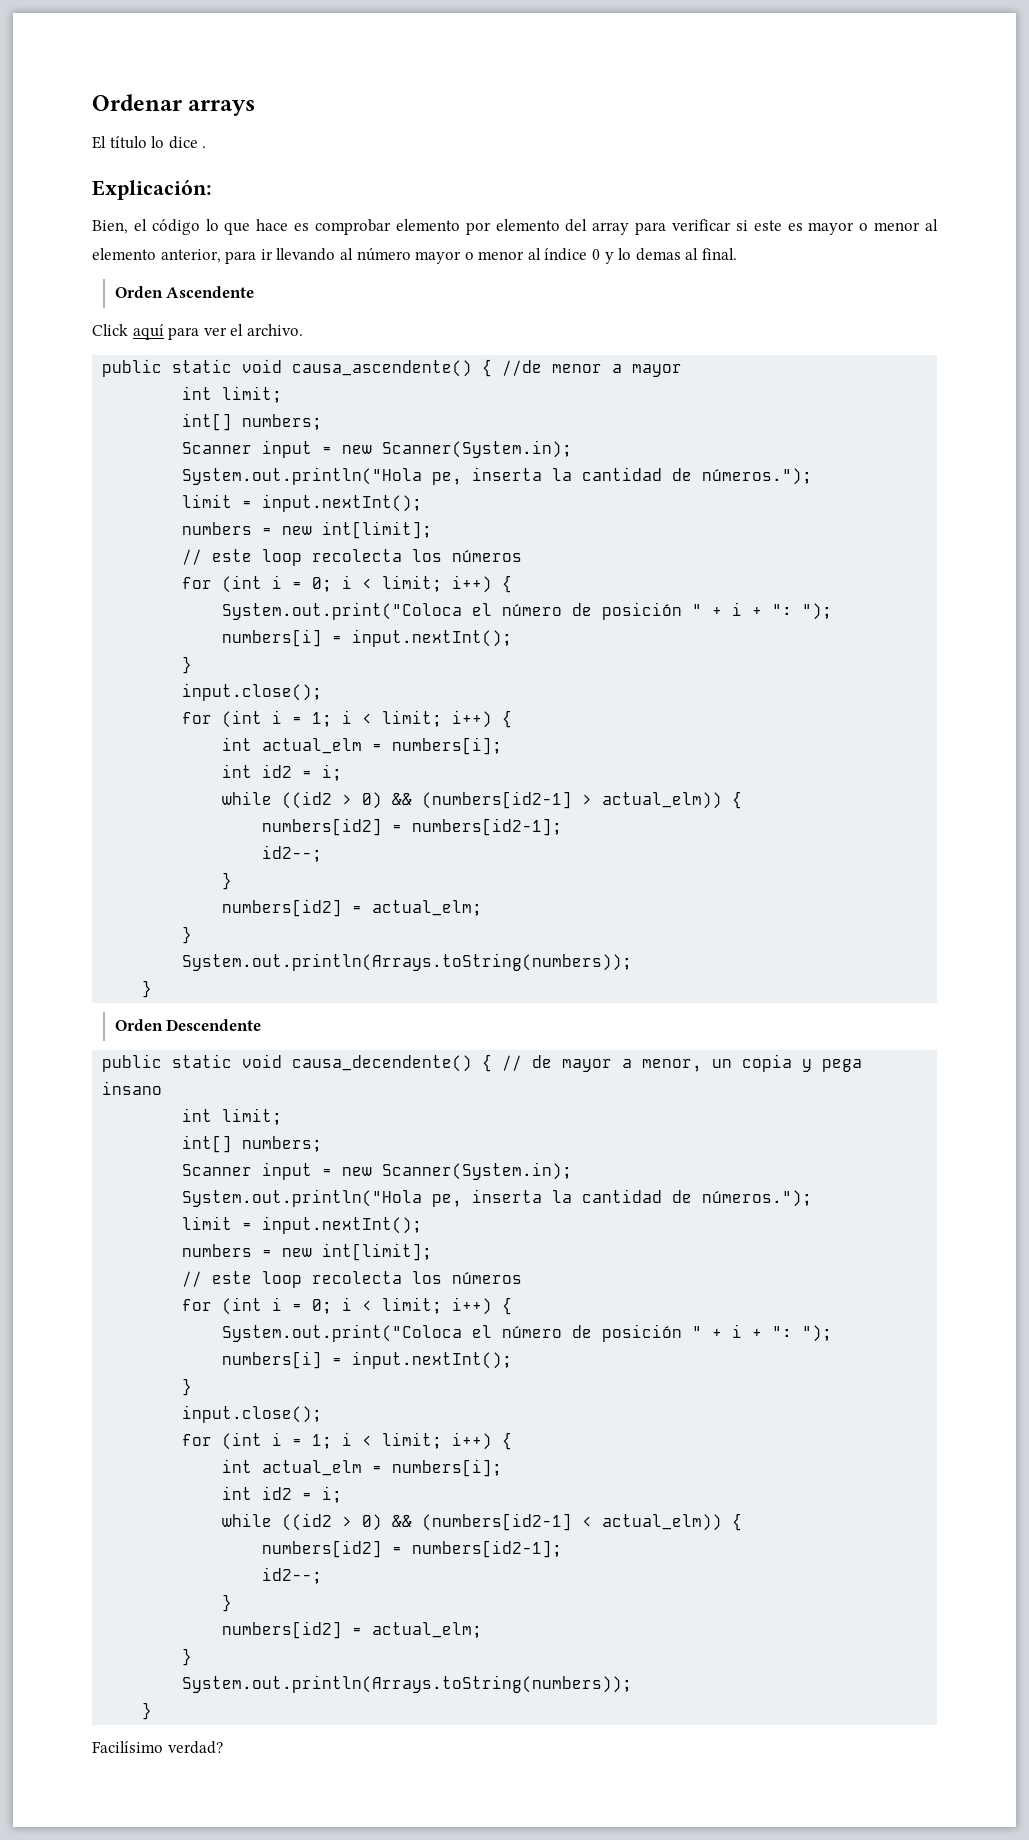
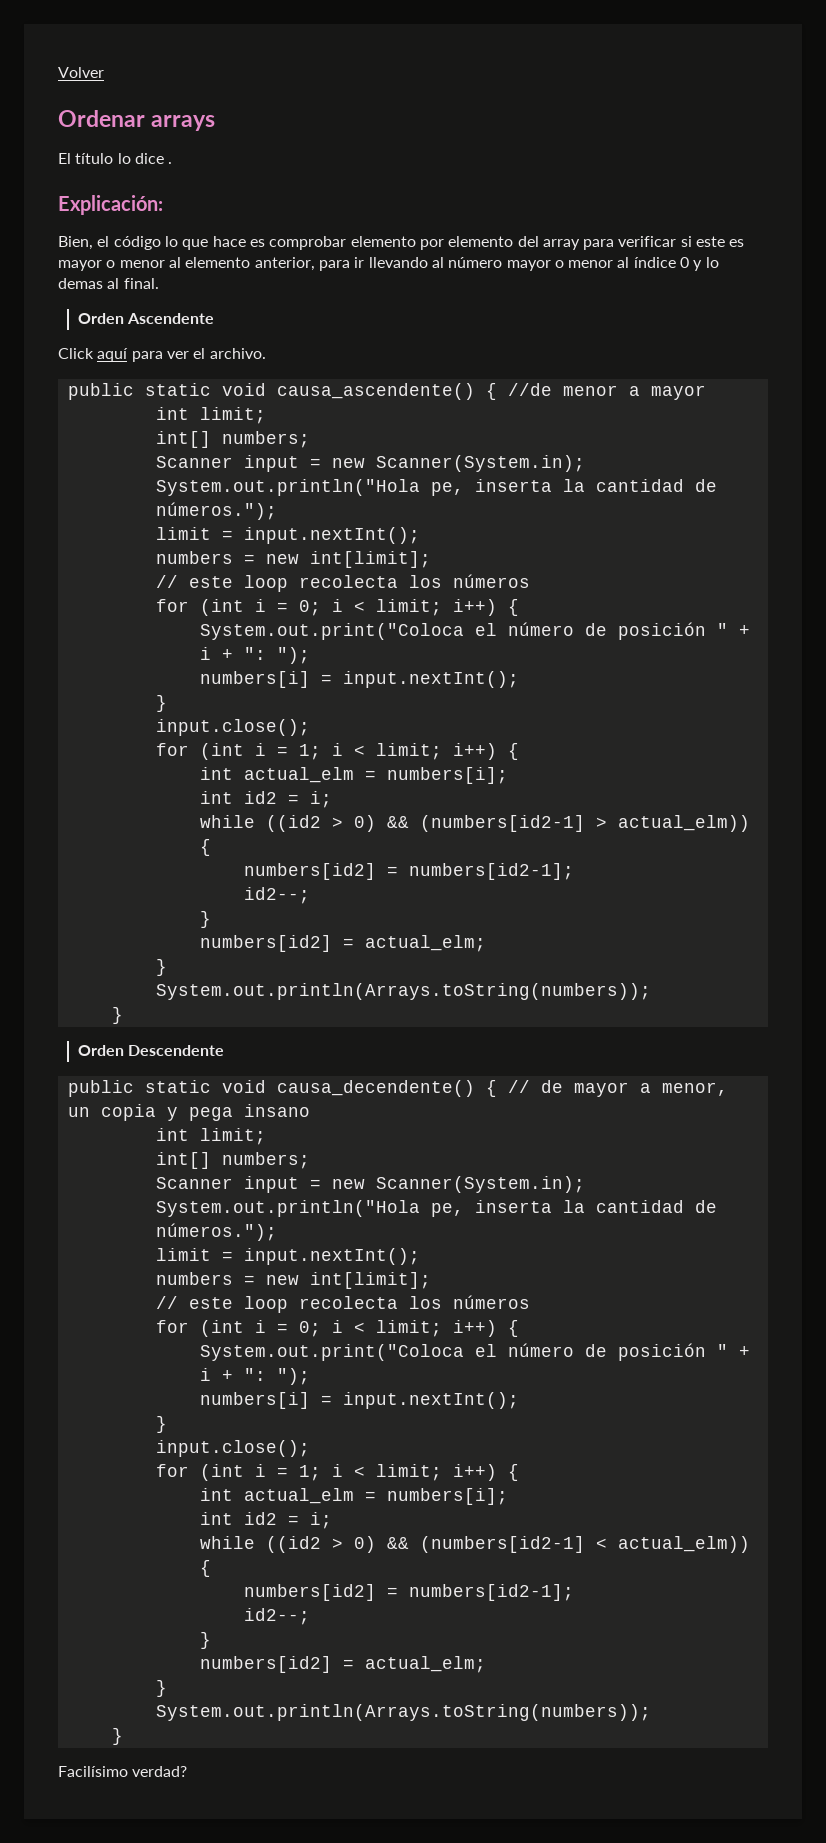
+ Volver

